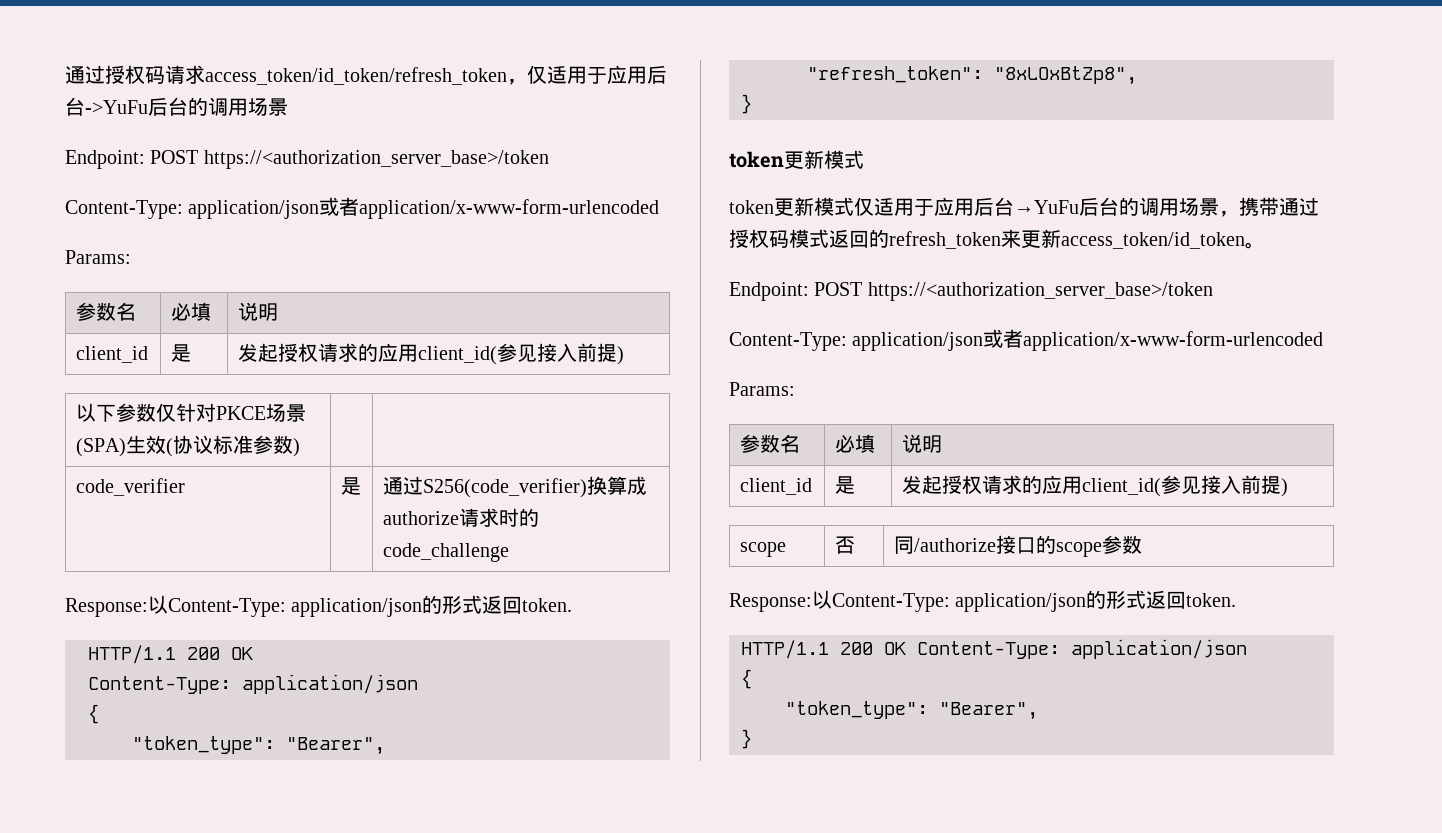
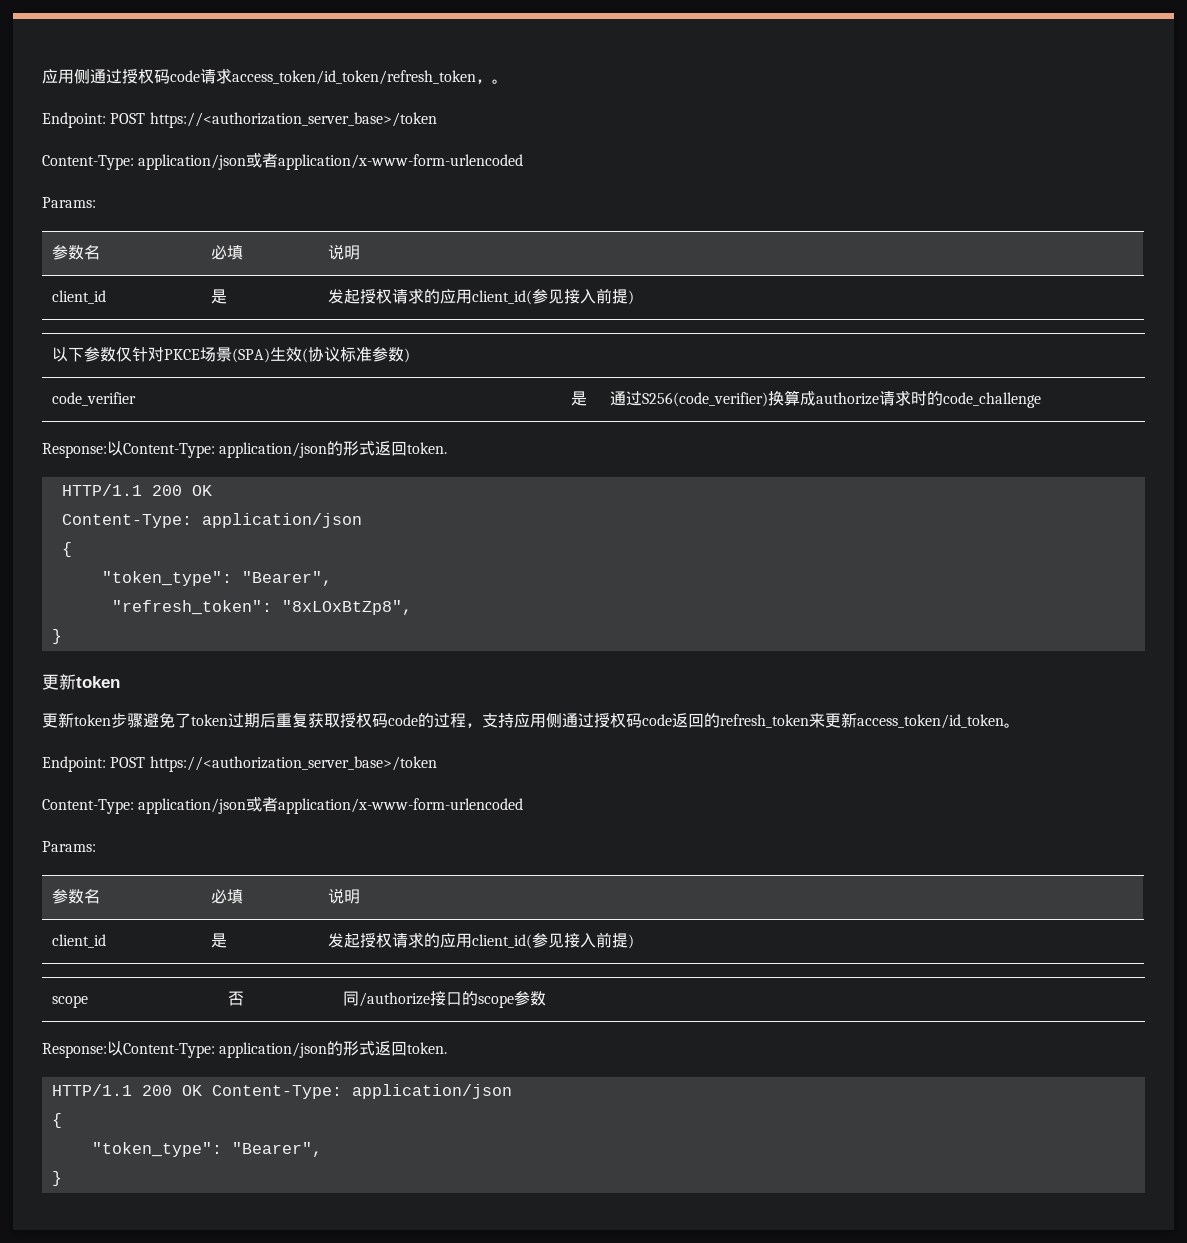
- 通过授权码请求access_token/id_token/refresh_token，仅适用于应用后台->YuFu后台的调用场景
+ 应用侧通过授权码code请求access_token/id_token/refresh_token，。
  "refresh_token": "8xLOxBtZp8",
  }
- token更新模式
- token更新模式仅适用于应用后台→YuFu后台的调用场景，携带通过授权码模式返回的refresh_token来更新access_token/id_token。
+ 更新token
+ 更新token步骤避免了token过期后重复获取授权码code的过程，支持应用侧通过授权码code返回的refresh_token来更新access_token/id_token。

